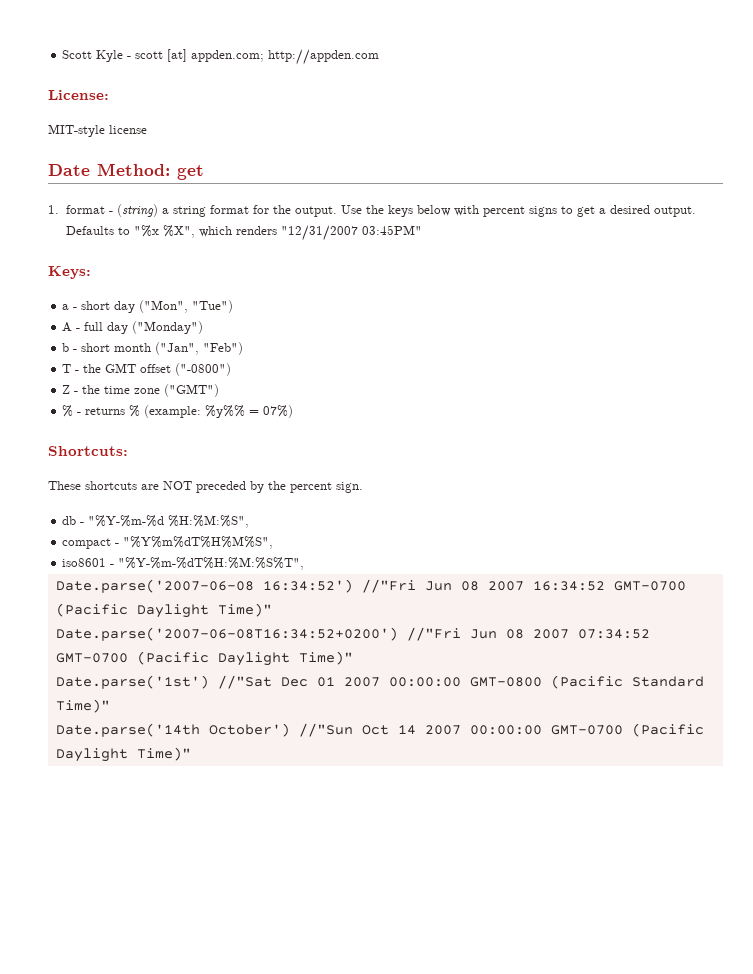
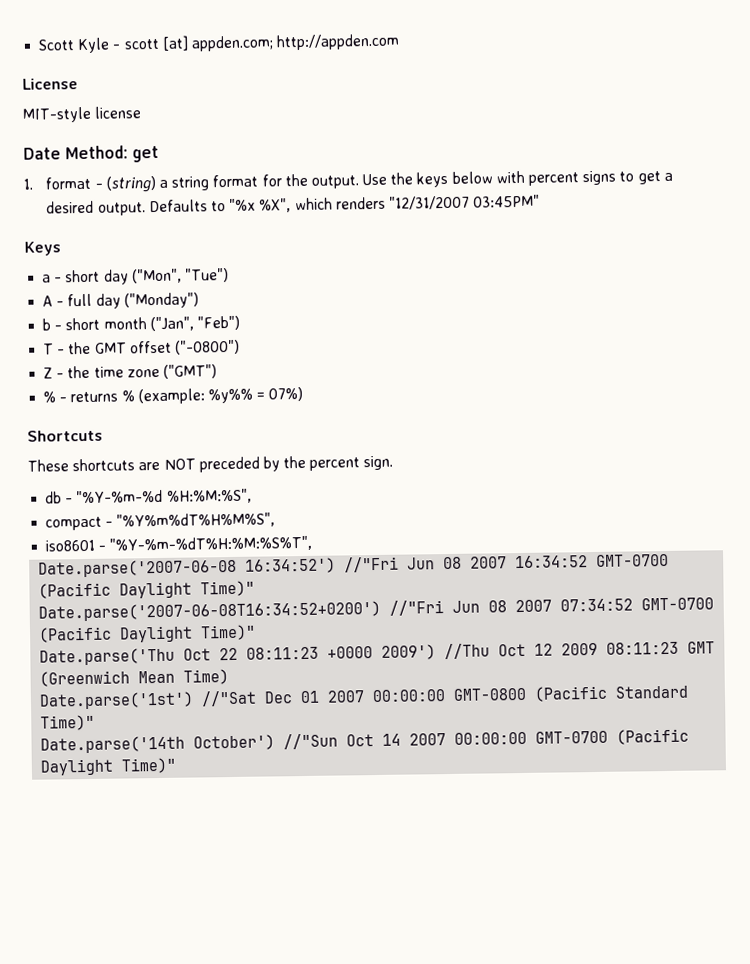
- License:
+ License
- Keys:
+ Keys
- Shortcuts:
+ Shortcuts
+ Date.parse('Thu Oct 22 08:11:23 +0000 2009') //Thu Oct 12 2009 08:11:23 GMT (Greenwich Mean Time)

